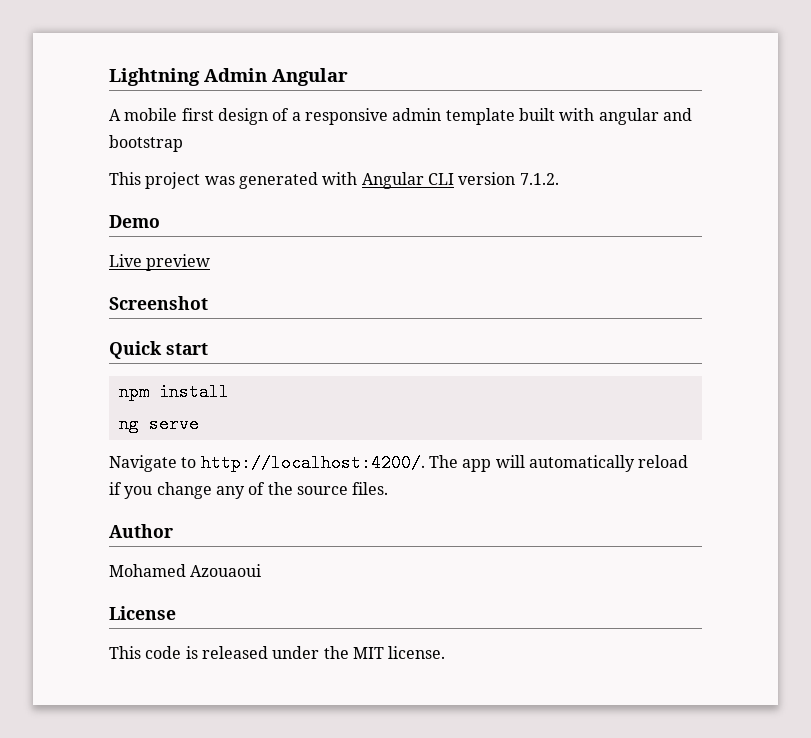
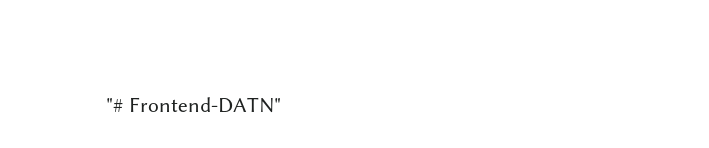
- Lightning Admin Angular
- A mobile first design of a responsive admin template built with angular and bootstrap
- This project was generated with Angular CLI version 7.1.2.
- Demo
- Live preview
- Screenshot
- Quick start
- npm install
- ng serve
- Navigate to http://localhost:4200/. The app will automatically reload if you change any of the source files.
- Author
- Mohamed Azouaoui
- License
- This code is released under the MIT license.
+ "# Frontend-DATN"

